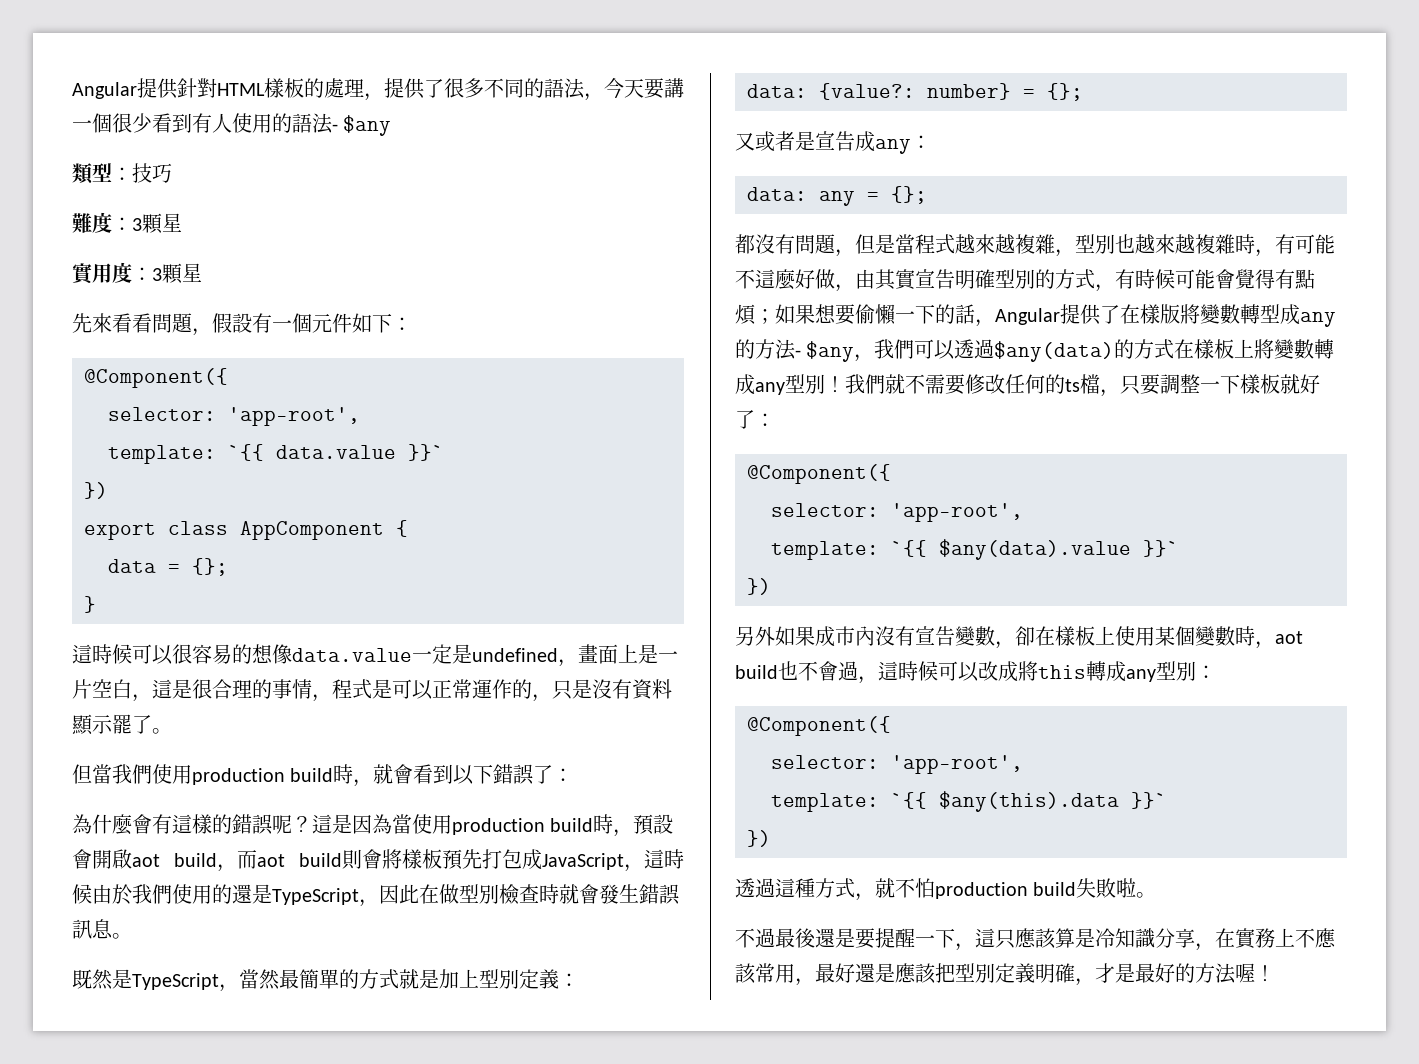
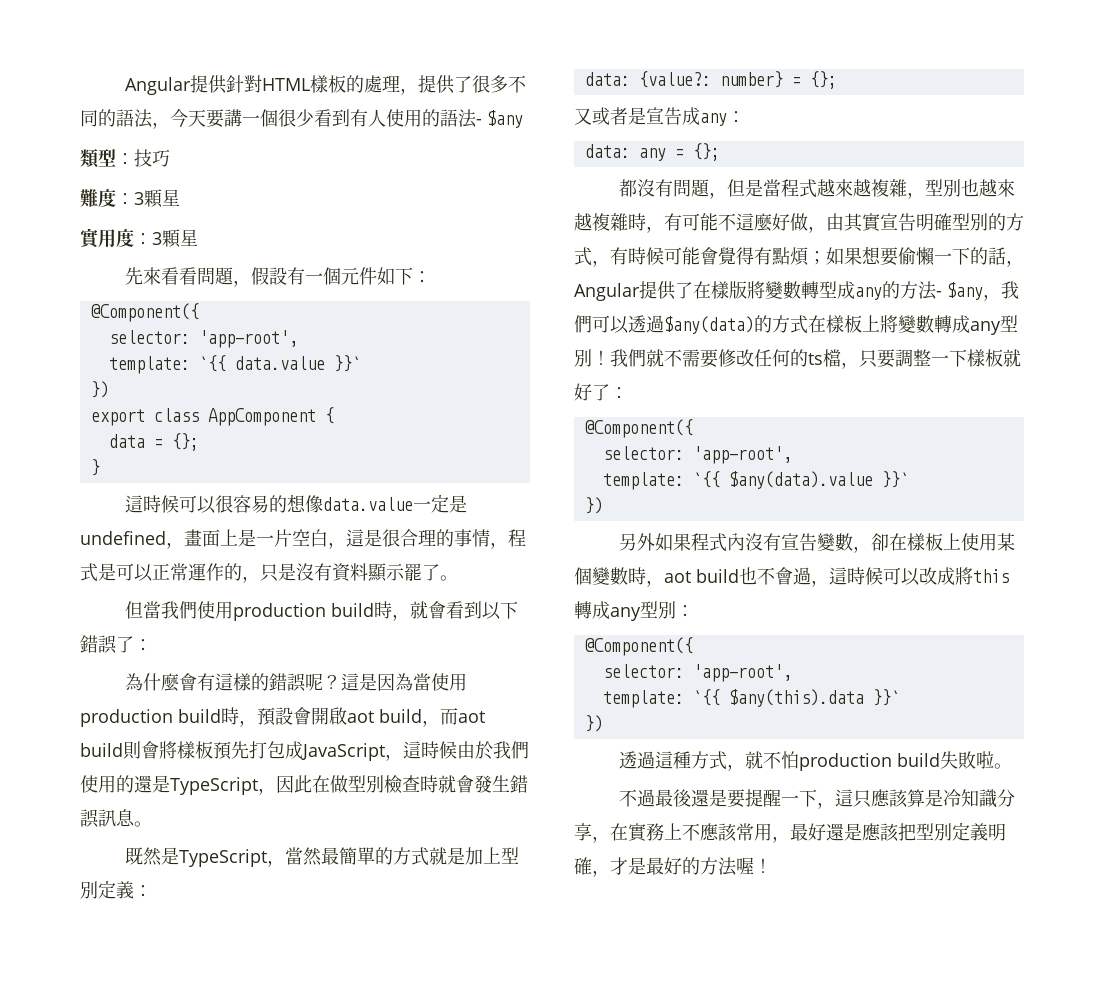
- 另外如果成市內沒有宣告變數，卻在樣板上使用某個變數時，aot build也不會過，這時候可以改成將this轉成any型別：
+ 另外如果程式內沒有宣告變數，卻在樣板上使用某個變數時，aot build也不會過，這時候可以改成將this轉成any型別：

